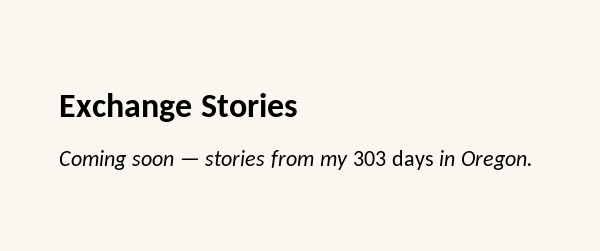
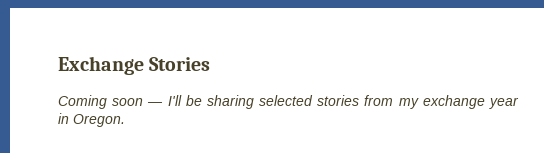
- Coming soon — stories from my 303 days in Oregon.
+ Coming soon — I'll be sharing selected stories from my exchange year in Oregon.

